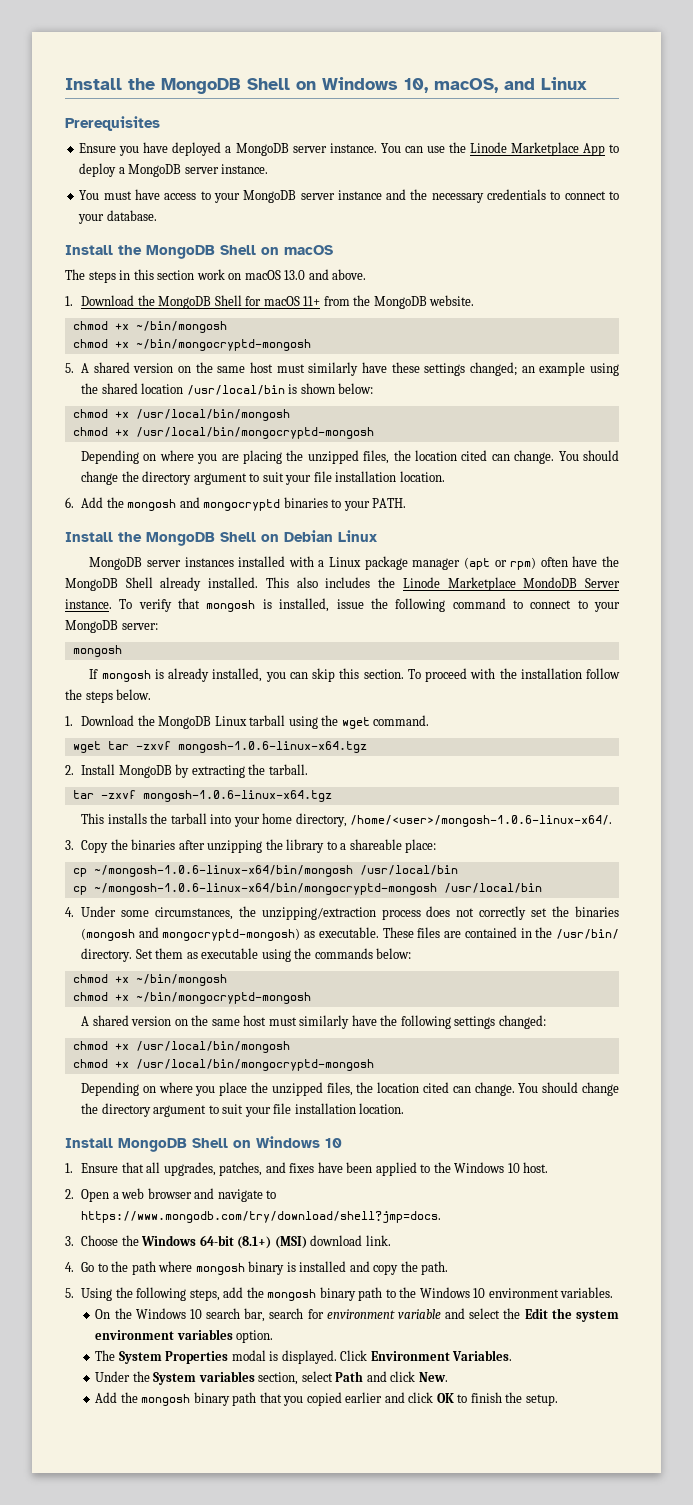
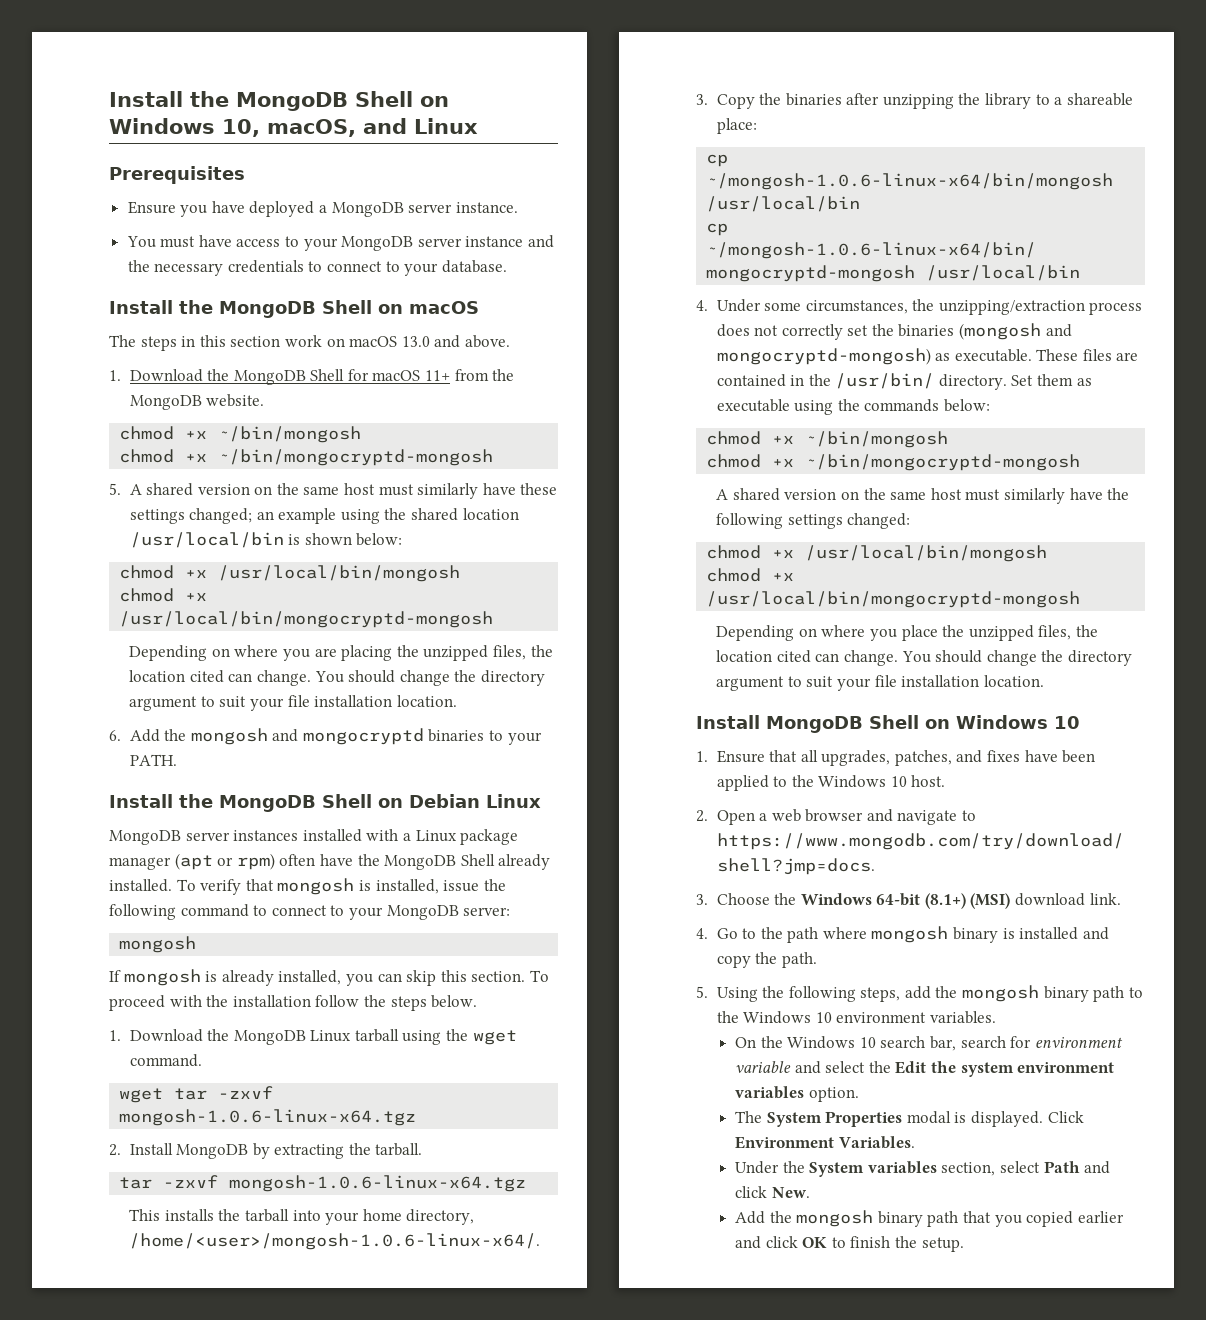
- You can use the Linode Marketplace App to deploy a MongoDB server instance.
- This also includes the Linode Marketplace MondoDB Server instance.

